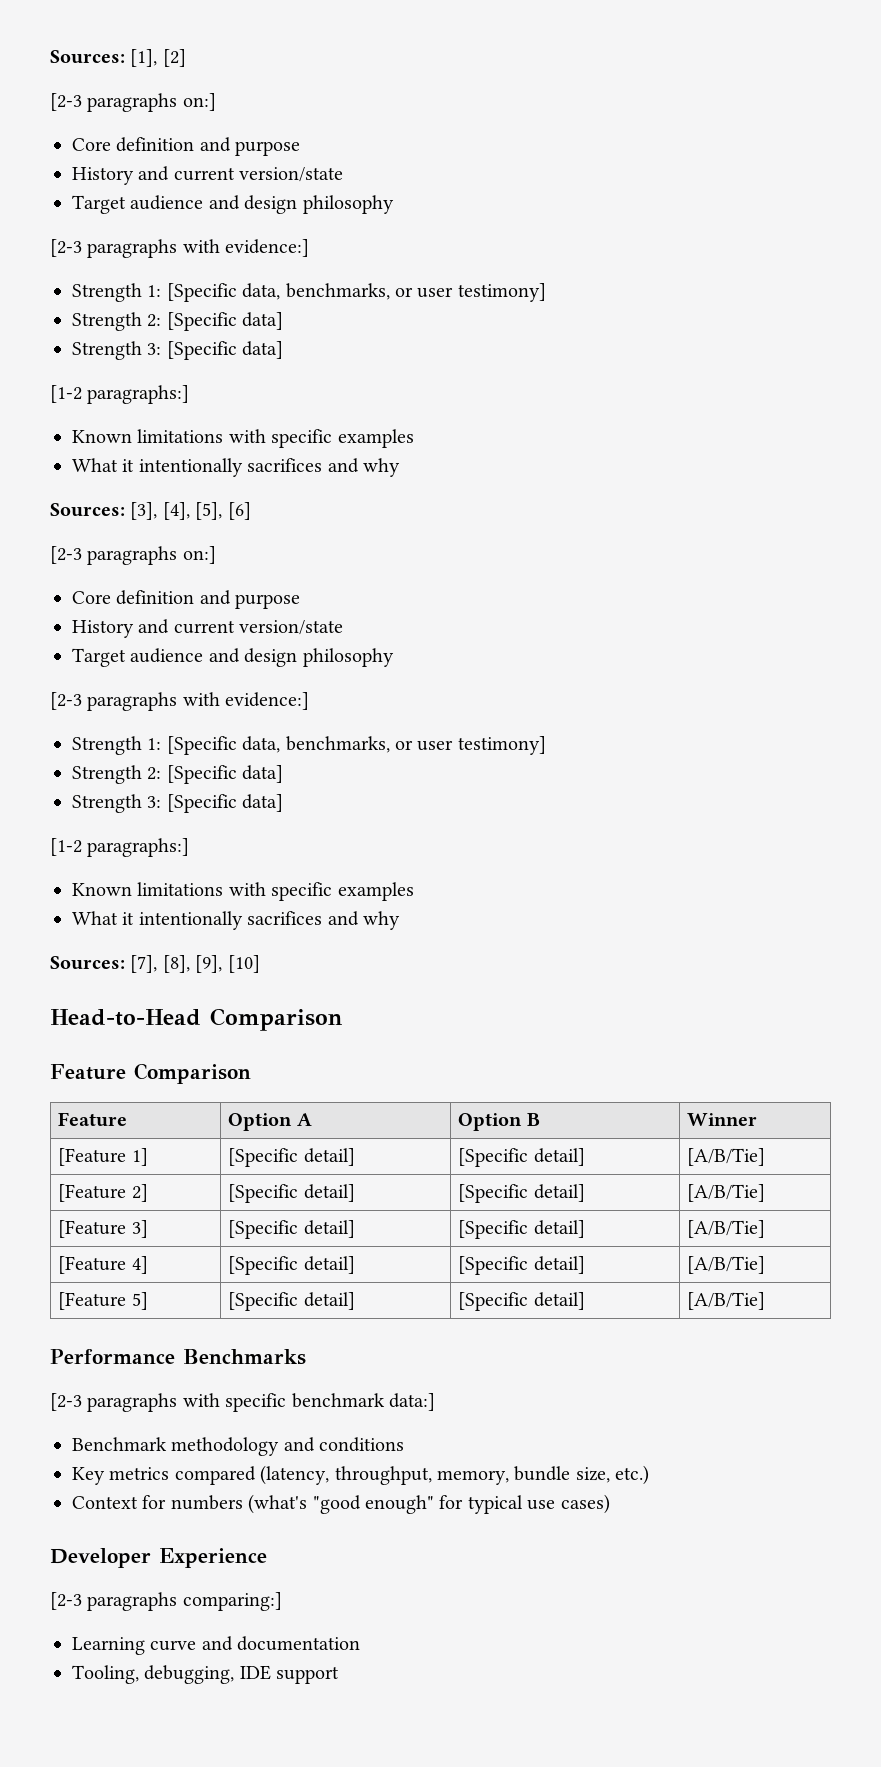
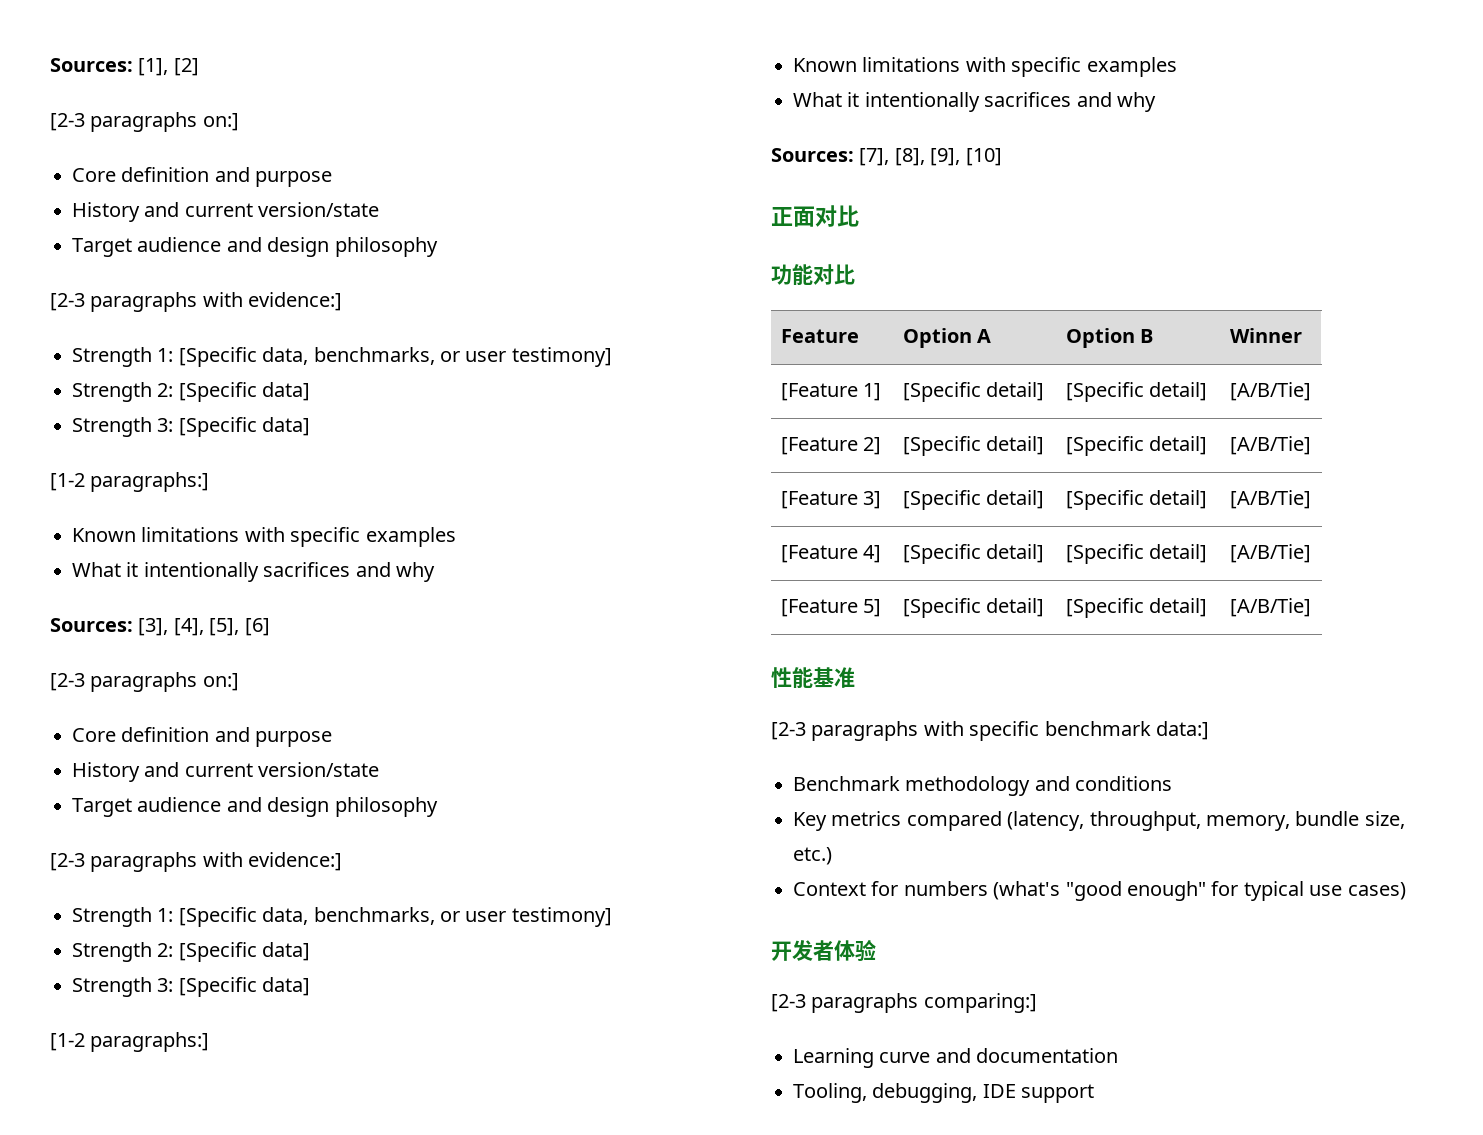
- Head-to-Head Comparison
- Feature Comparison
+ 正面对比
+ 功能对比
- Performance Benchmarks
+ 性能基准
- Developer Experience
+ 开发者体验

